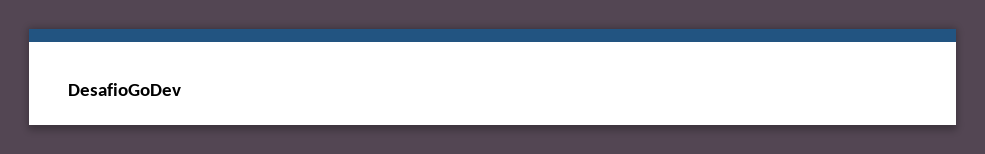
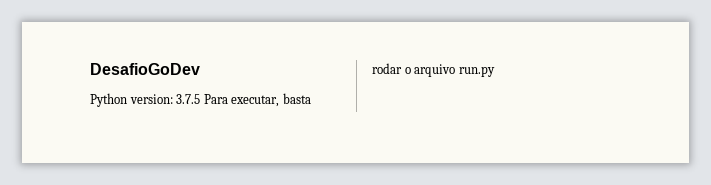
+ Python version: 3.7.5 Para executar, basta rodar o arquivo run.py

